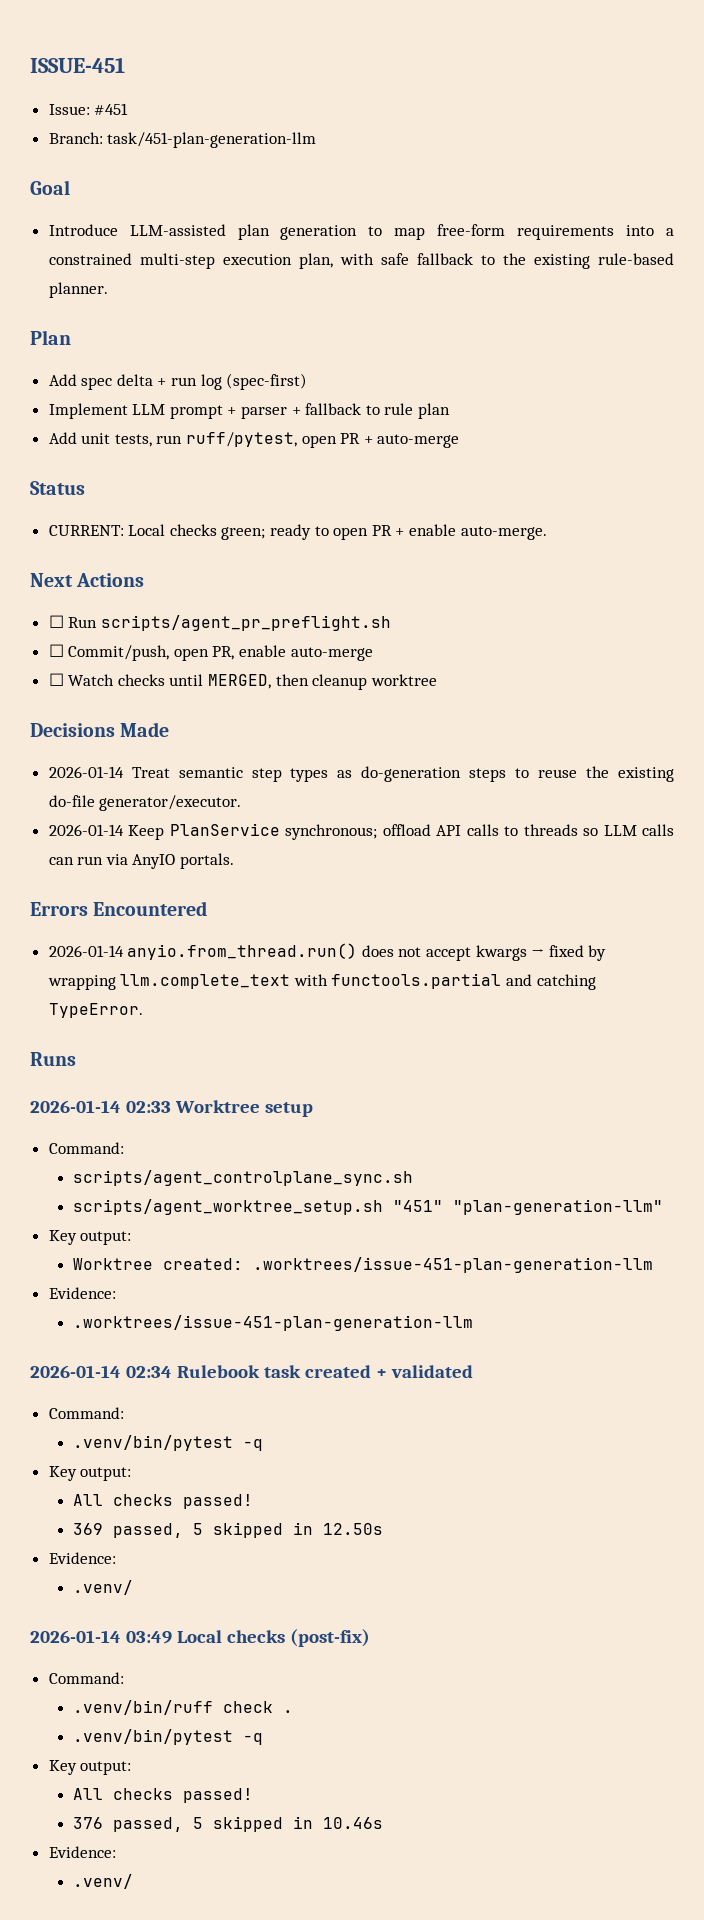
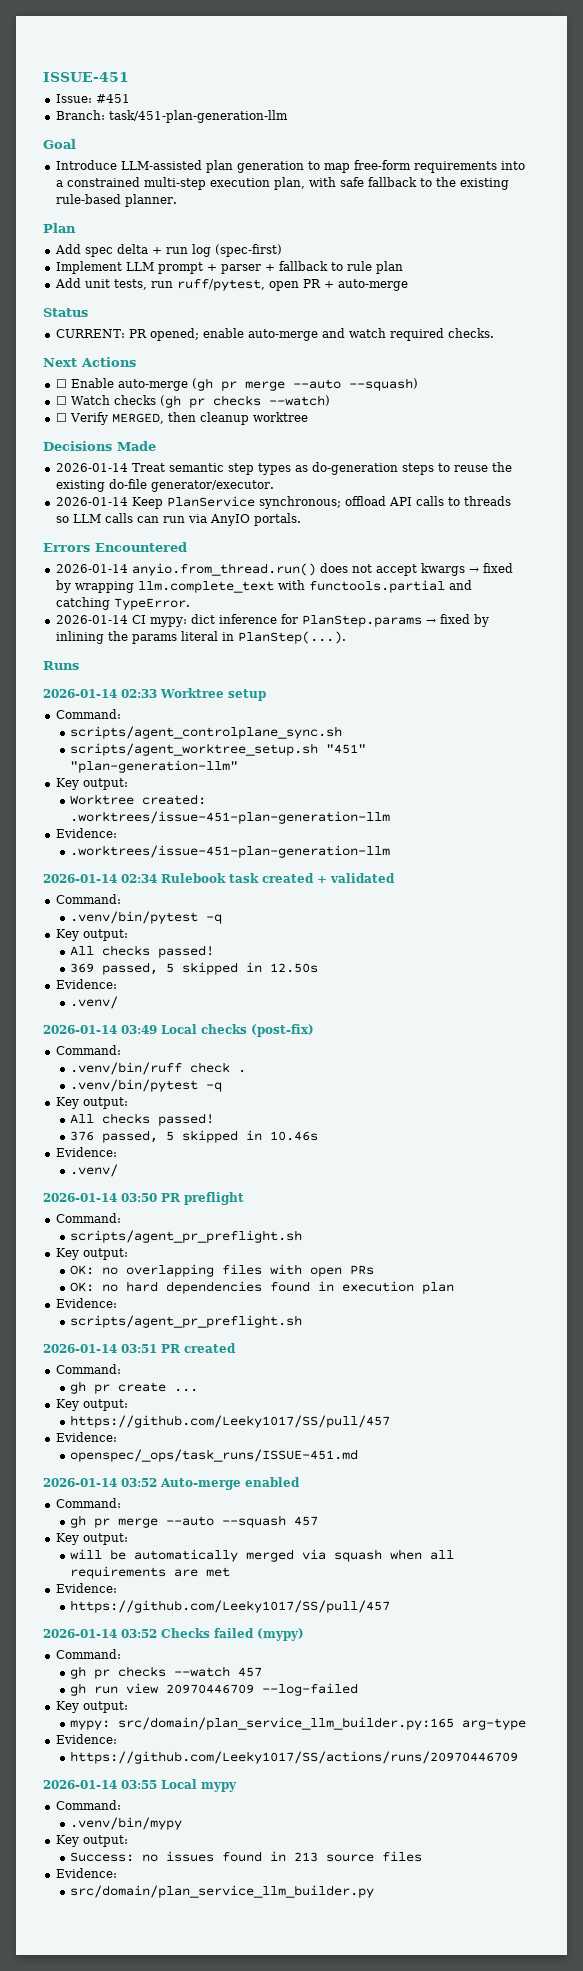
- CURRENT: Local checks green; ready to open PR + enable auto-merge.
+ CURRENT: PR opened; enable auto-merge and watch required checks.
  Next Actions
- ☐ Run scripts/agent_pr_preflight.sh
- ☐ Commit/push, open PR, enable auto-merge
- ☐ Watch checks until MERGED, then cleanup worktree
+ ☐ Enable auto-merge (gh pr merge --auto --squash)
+ ☐ Watch checks (gh pr checks --watch)
+ ☐ Verify MERGED, then cleanup worktree
+ 2026-01-14 CI mypy: dict inference for PlanStep.params → fixed by inlining the params literal in PlanStep(...).
+ 2026-01-14 03:50 PR preflight
+ Command:
+ scripts/agent_pr_preflight.sh
+ Key output:
+ OK: no overlapping files with open PRs
+ OK: no hard dependencies found in execution plan
+ Evidence:
+ scripts/agent_pr_preflight.sh
+ 2026-01-14 03:51 PR created
+ Command:
+ gh pr create ...
+ Key output:
+ https://github.com/Leeky1017/SS/pull/457
+ Evidence:
+ openspec/_ops/task_runs/ISSUE-451.md
+ 2026-01-14 03:52 Auto-merge enabled
+ Command:
+ gh pr merge --auto --squash 457
+ Key output:
+ will be automatically merged via squash when all requirements are met
+ Evidence:
+ https://github.com/Leeky1017/SS/pull/457
+ 2026-01-14 03:52 Checks failed (mypy)
+ Command:
+ gh pr checks --watch 457
+ gh run view 20970446709 --log-failed
+ Key output:
+ mypy: src/domain/plan_service_llm_builder.py:165 arg-type
+ Evidence:
+ https://github.com/Leeky1017/SS/actions/runs/20970446709
+ 2026-01-14 03:55 Local mypy
+ Command:
+ .venv/bin/mypy
+ Key output:
+ Success: no issues found in 213 source files
+ Evidence:
+ src/domain/plan_service_llm_builder.py

